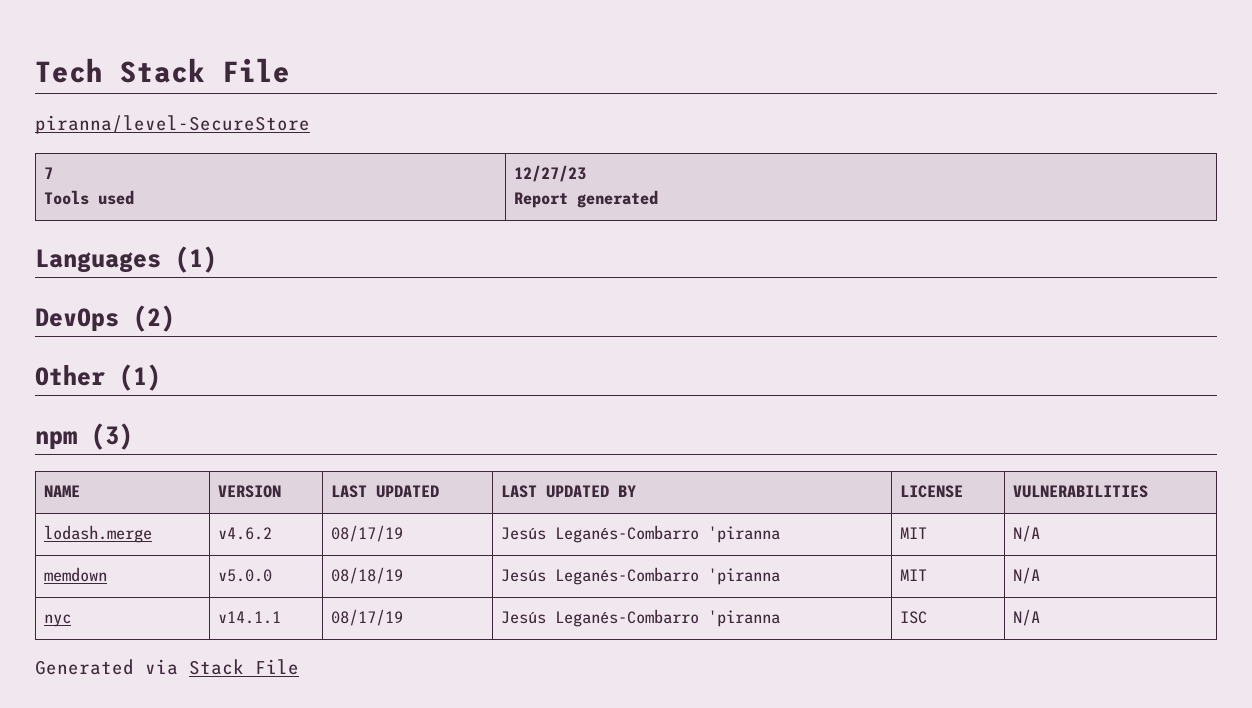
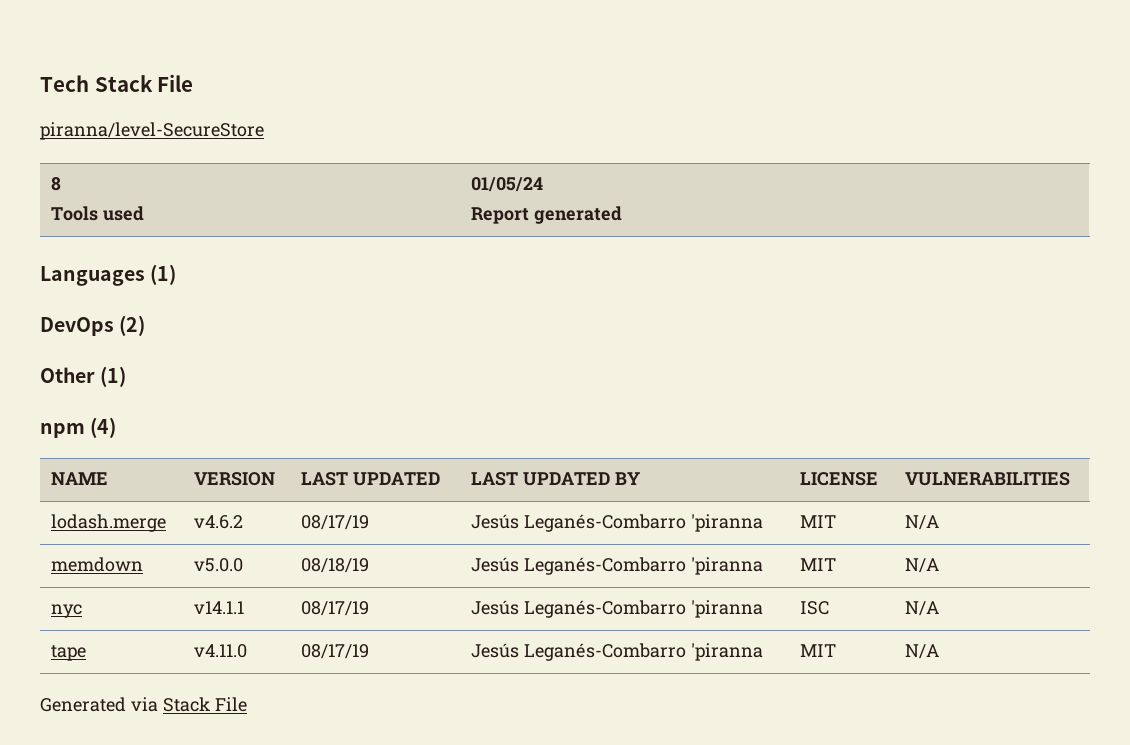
- 7
- Tools used | 12/27/23
+ 8
+ Tools used | 01/05/24
- npm (3)
+ npm (4)
+ tape | v4.11.0 | 08/17/19 | Jesús Leganés-Combarro 'piranna | MIT | N/A

